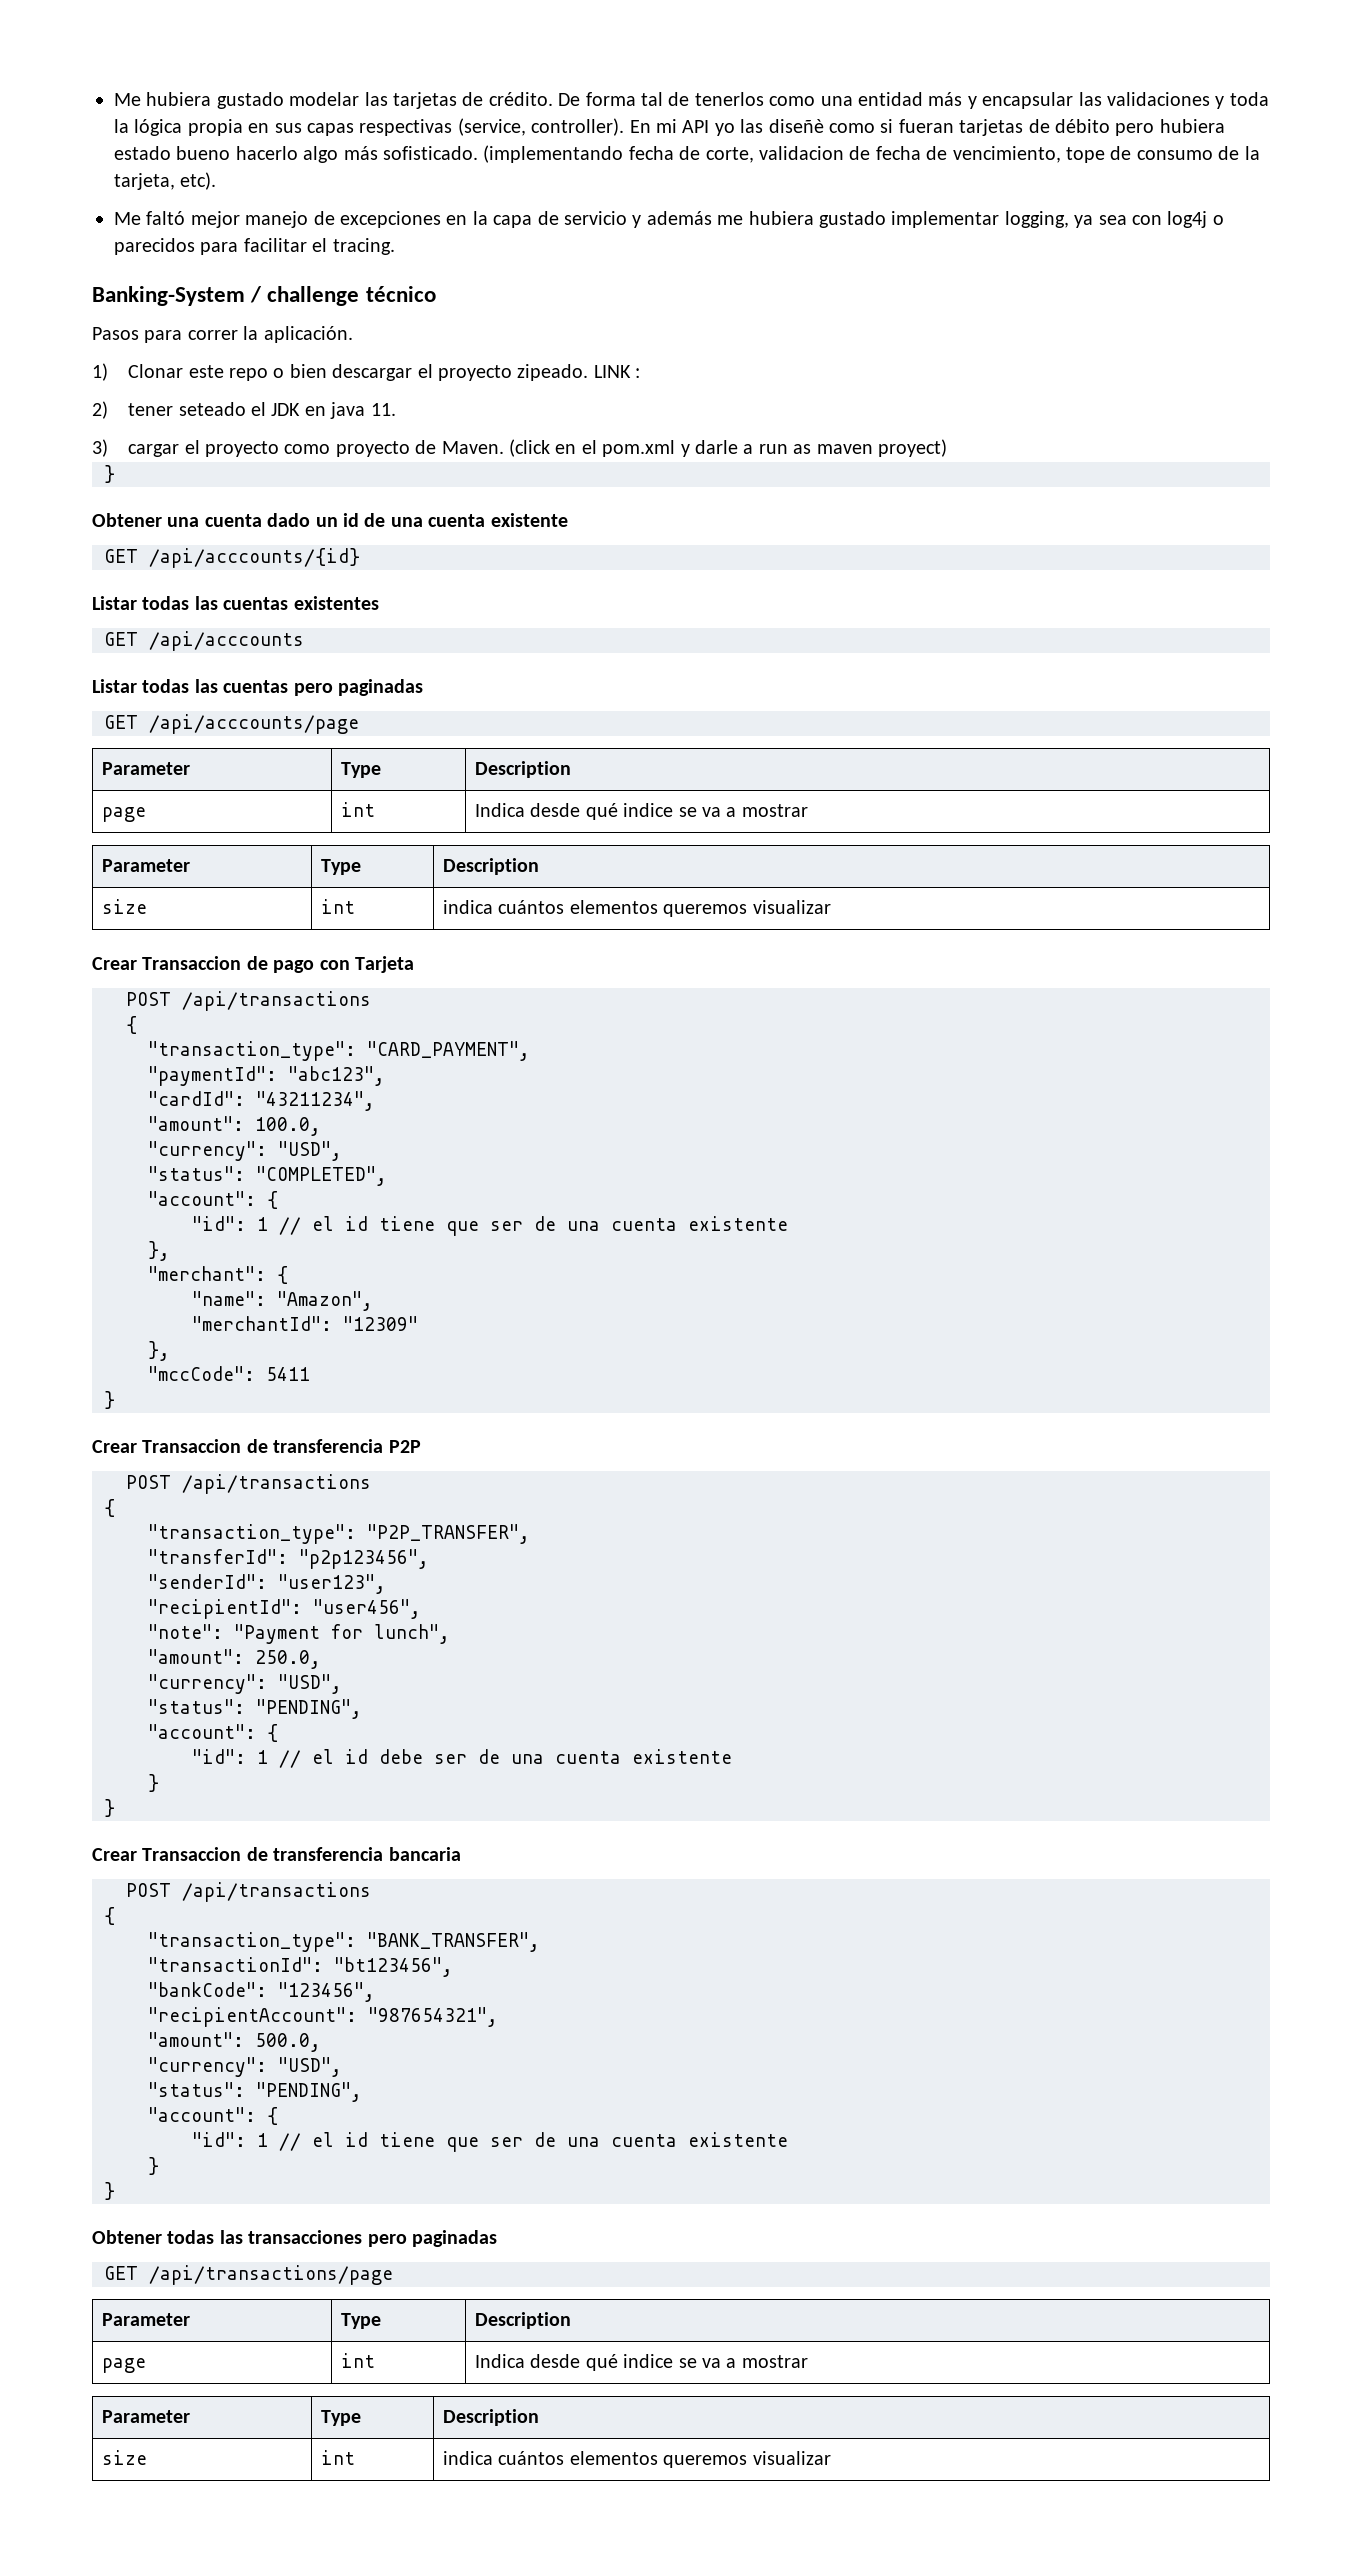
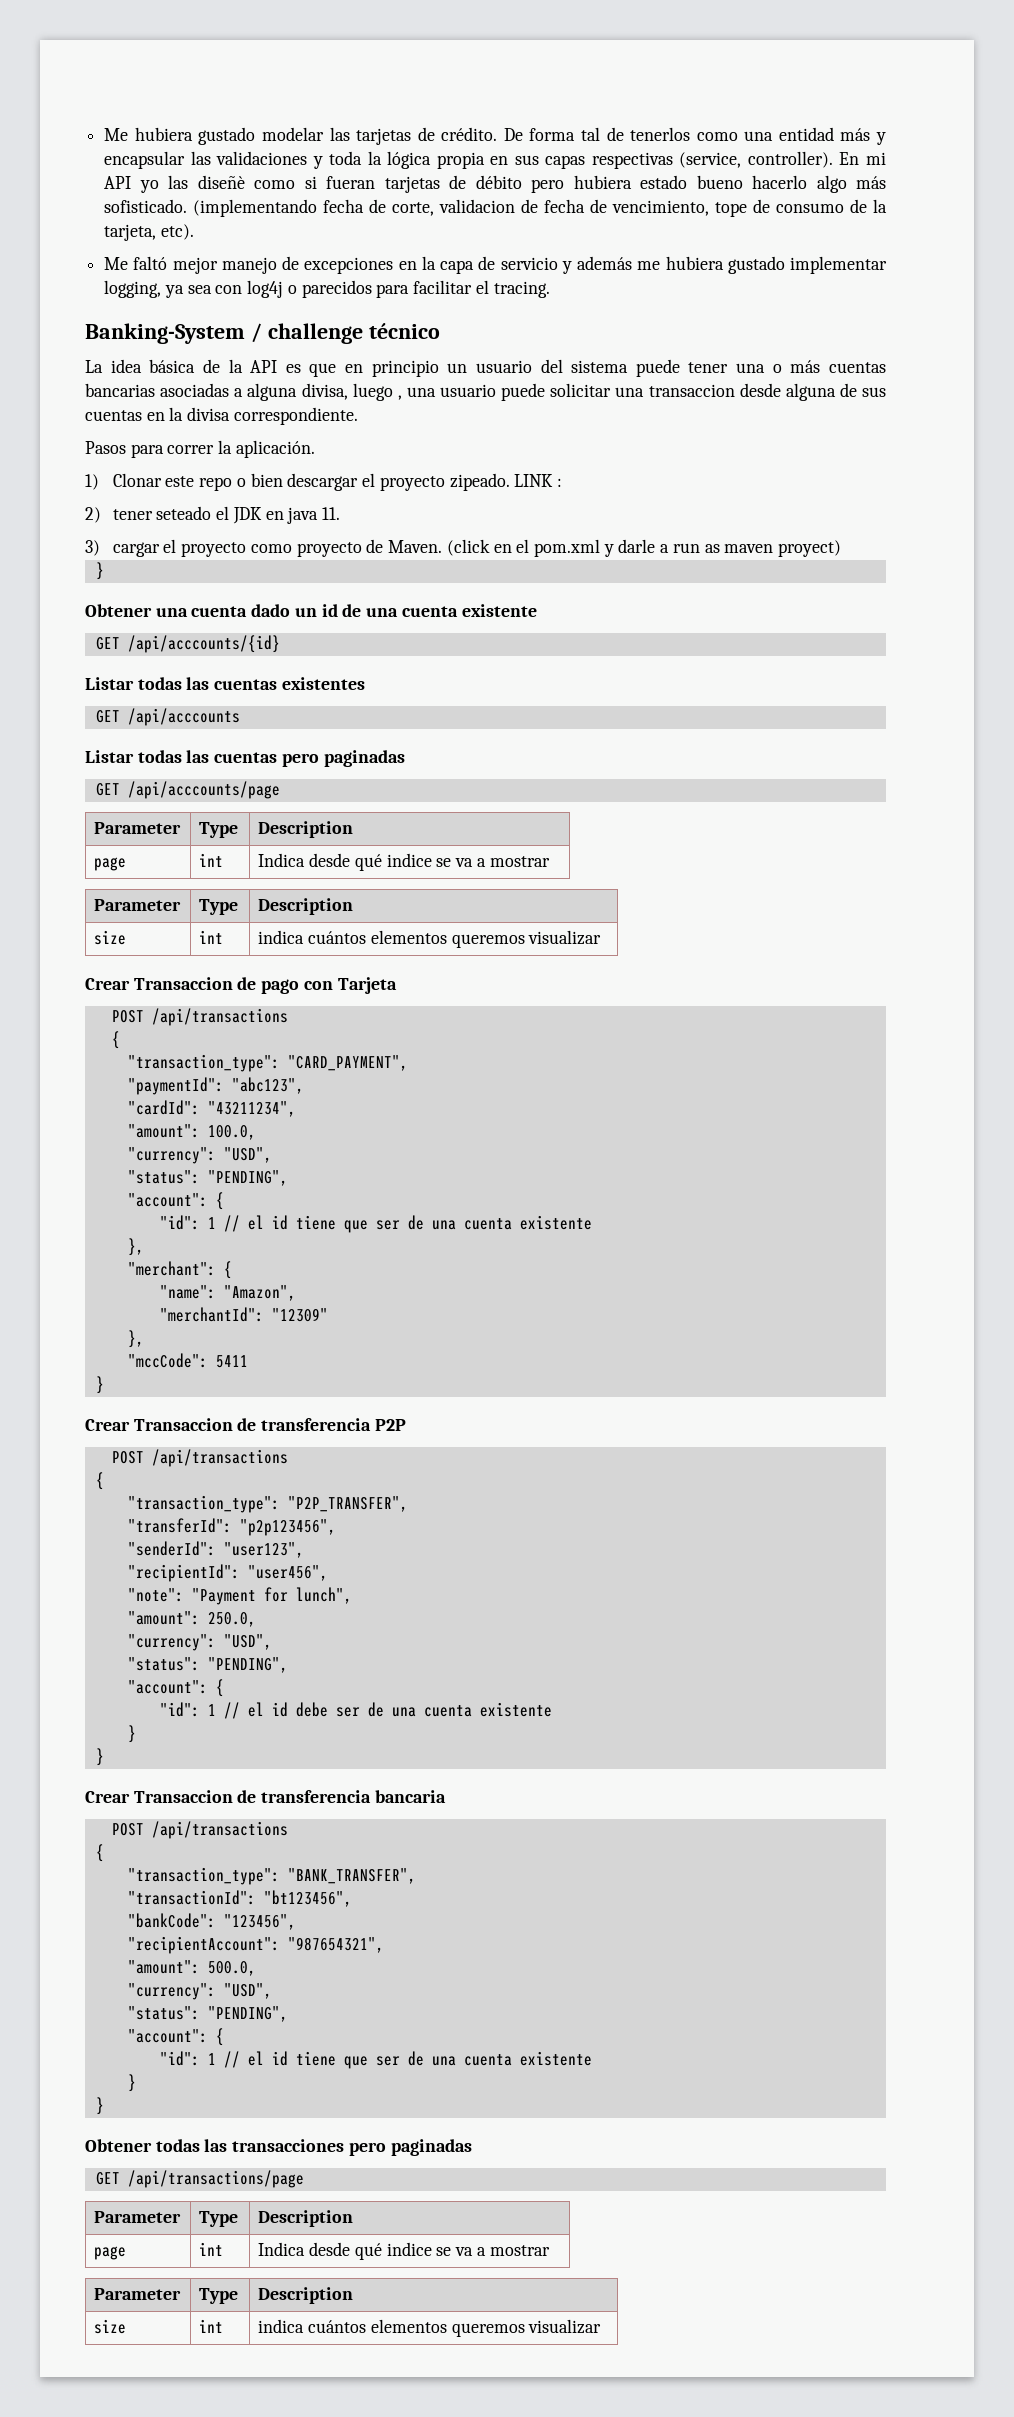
+ La idea básica de la API es que en principio un usuario del sistema puede tener una o más cuentas bancarias asociadas a alguna divisa, luego , una usuario puede solicitar una transaccion desde alguna de sus cuentas en la divisa correspondiente.
  "amount": 100.0,
  "currency": "USD",
- "status": "COMPLETED",
+ "status": "PENDING",

